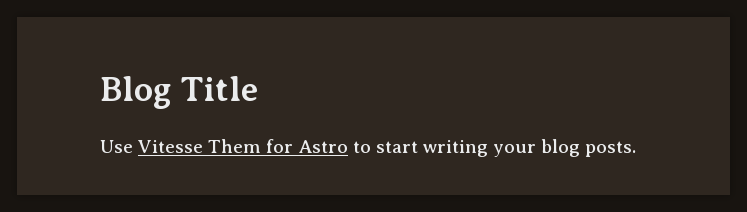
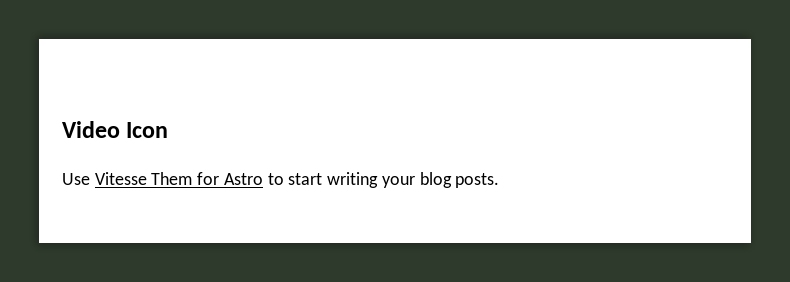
- Blog Title
+ Video Icon

